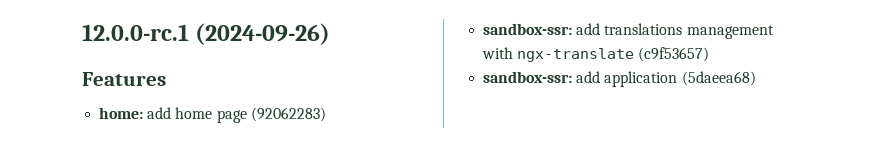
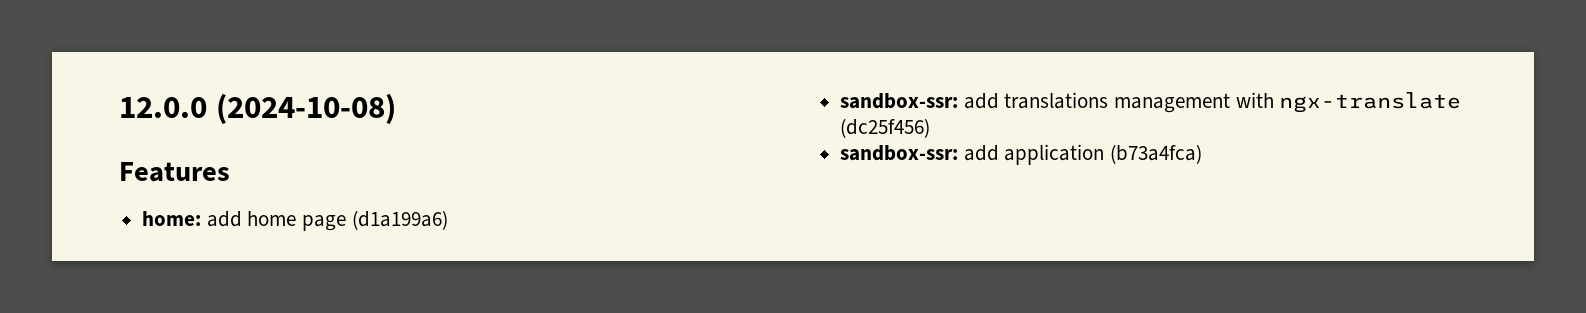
- 12.0.0-rc.1 (2024-09-26)
+ 12.0.0 (2024-10-08)
- home: add home page (92062283)
+ home: add home page (d1a199a6)
- sandbox-ssr: add translations management with ngx-translate (c9f53657)
+ sandbox-ssr: add translations management with ngx-translate (dc25f456)
- sandbox-ssr: add application (5daeea68)
+ sandbox-ssr: add application (b73a4fca)

